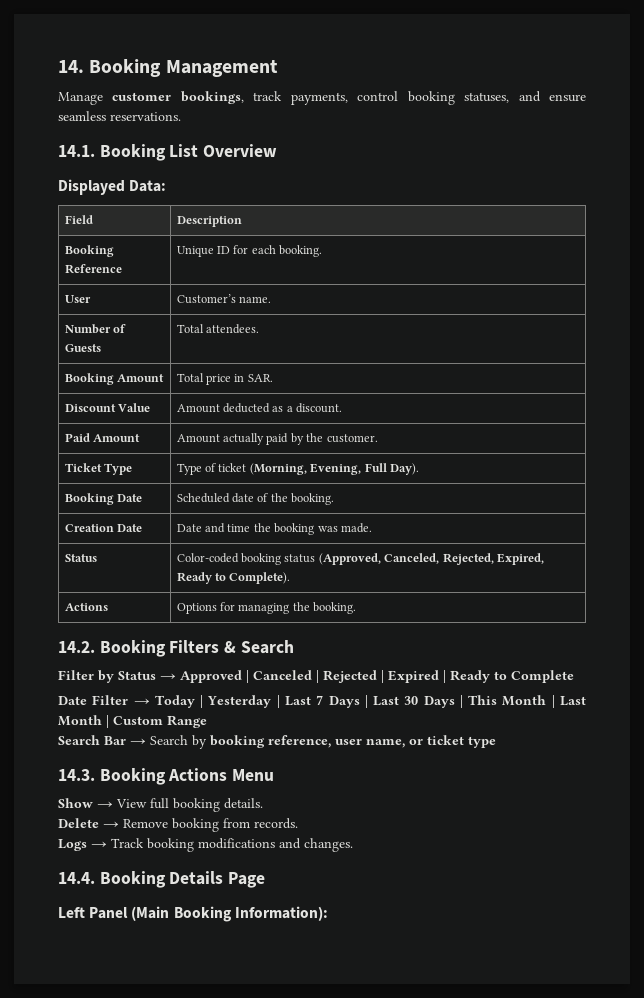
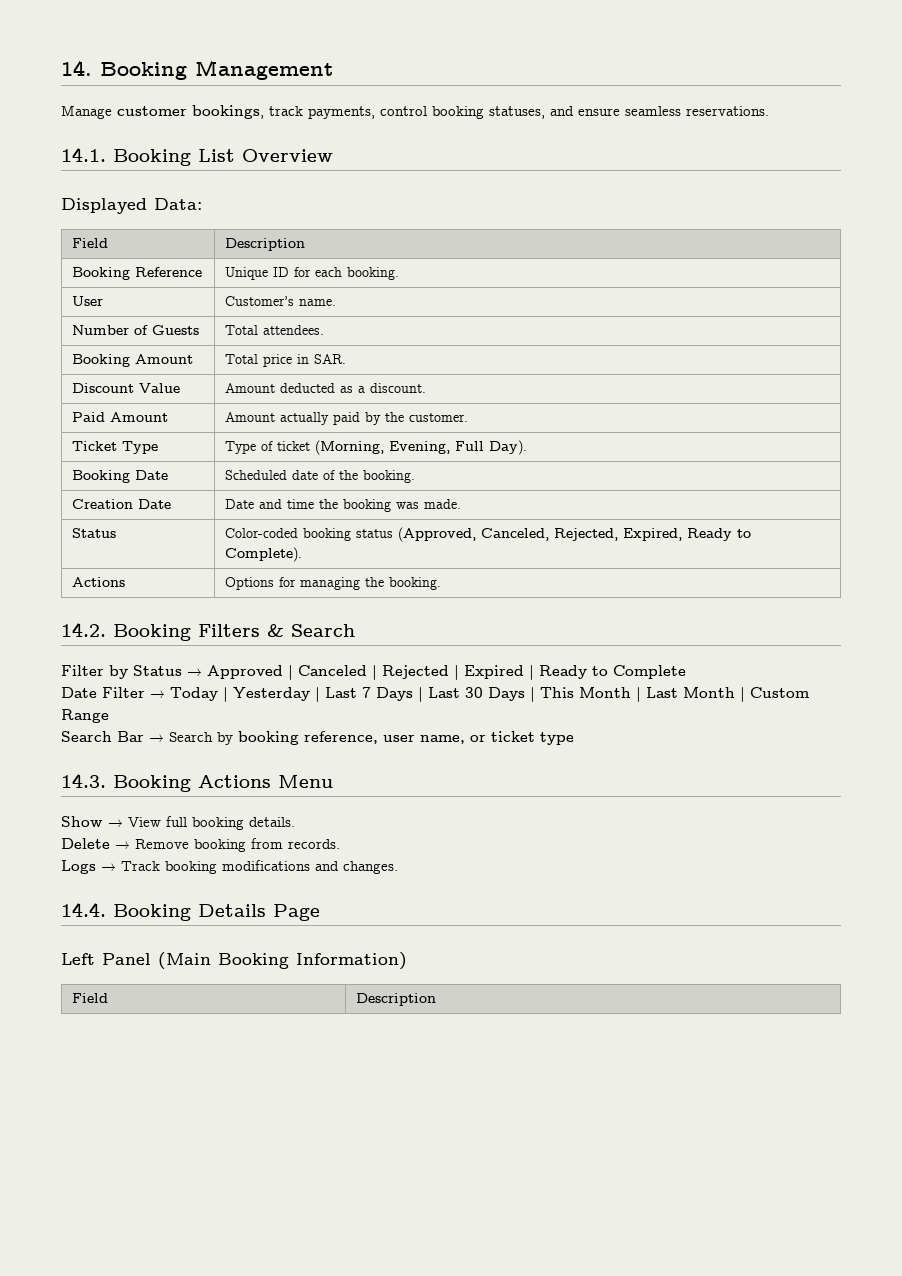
- Left Panel (Main Booking Information):
+ Left Panel (Main Booking Information)
+ Field | Description

